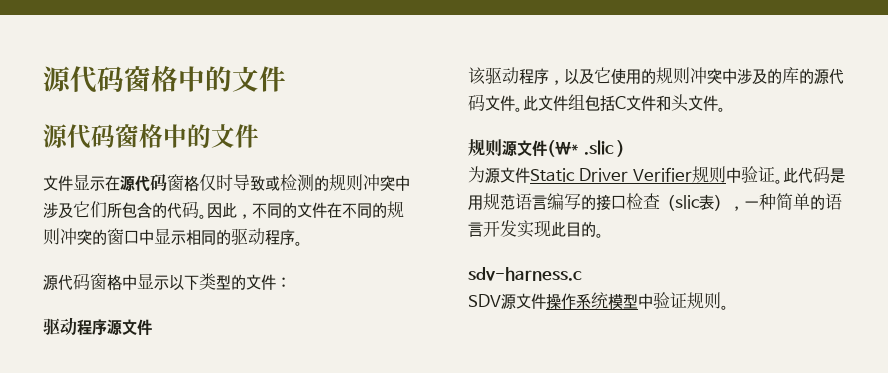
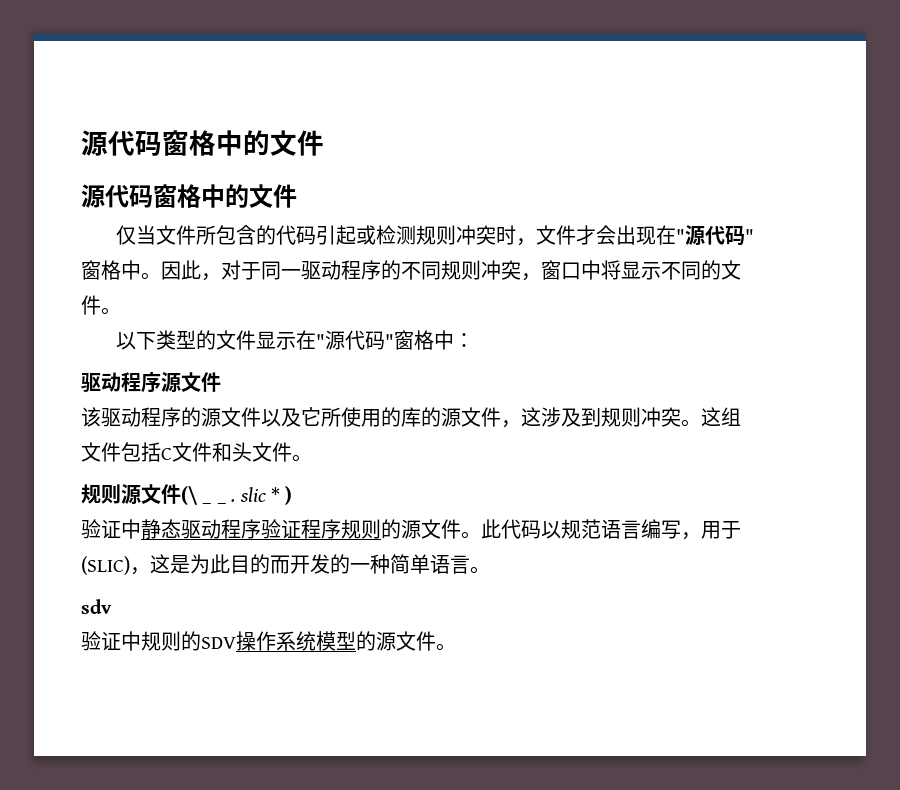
- 文件显示在源代码窗格仅时导致或检测的规则冲突中涉及它们所包含的代码。因此，不同的文件在不同的规则冲突的窗口中显示相同的驱动程序。
- 源代码窗格中显示以下类型的文件：
+ 仅当文件所包含的代码引起或检测规则冲突时，文件才会出现在"源代码"窗格中。因此，对于同一驱动程序的不同规则冲突，窗口中将显示不同的文件。
+ 以下类型的文件显示在"源代码"窗格中：
- 该驱动程序，以及它使用的规则冲突中涉及的库的源代码文件。此文件组包括C文件和头文件。
+ 该驱动程序的源文件以及它所使用的库的源文件，这涉及到规则冲突。这组文件包括C文件和头文件。
- 规则源文件(\* .slic )
- 为源文件Static Driver Verifier规则中验证。
+ 规则源文件(\ _ _ . slic * )
+ 验证中静态驱动程序验证程序规则的源文件。
- 此代码是用规范语言编写的接口检查（slic表），一种简单的语言开发实现此目的。
- sdv-harness.c
- SDV源文件操作系统模型中验证规则。
+ 此代码以规范语言编写，用于(SLIC)，这是为此目的而开发的一种简单语言。
+ sdv
+ 验证中规则的SDV操作系统模型的源文件。

